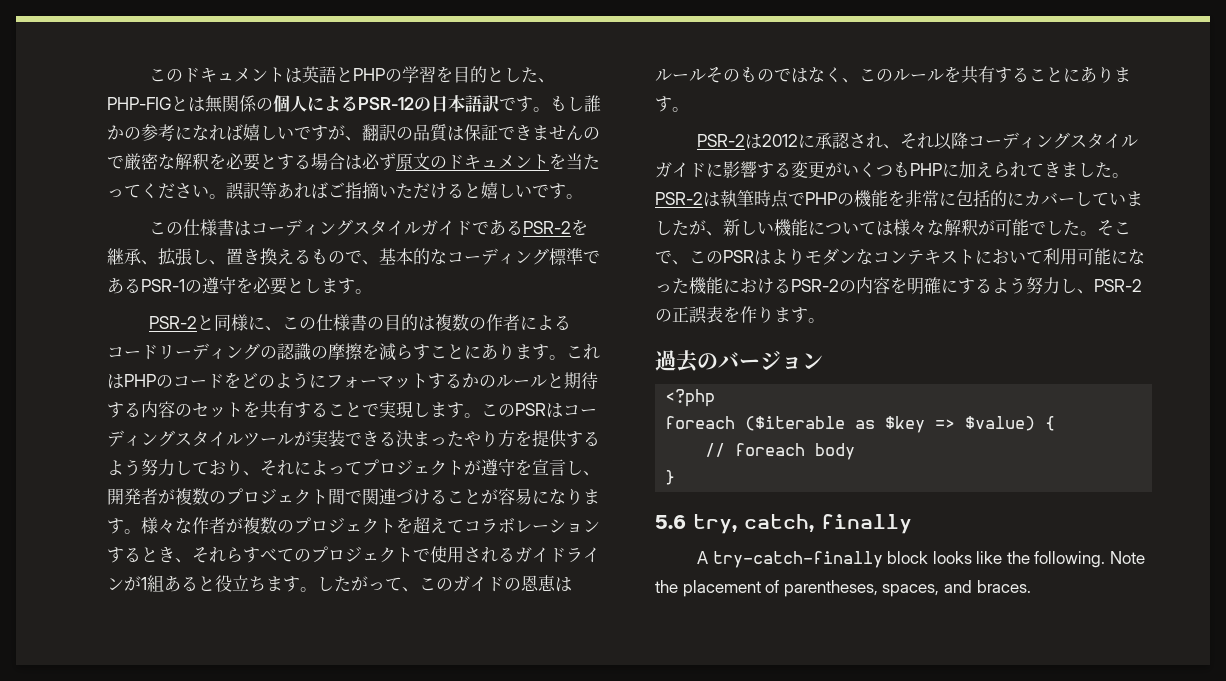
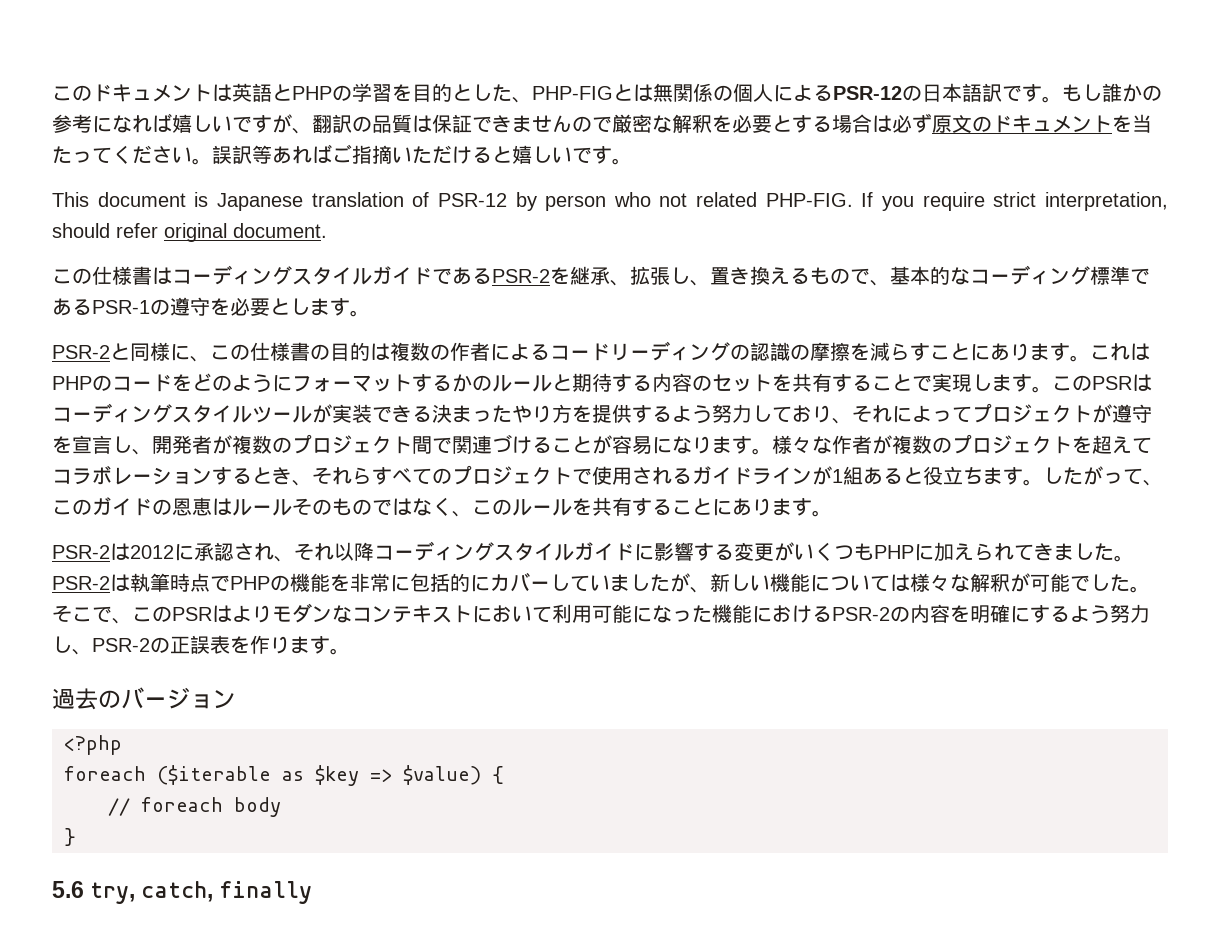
+ This document is Japanese translation of PSR-12 by person who not related PHP-FIG. If you require strict interpretation, should refer original document.
- A try-catch-finally block looks like the following. Note the placement of parentheses, spaces, and braces.

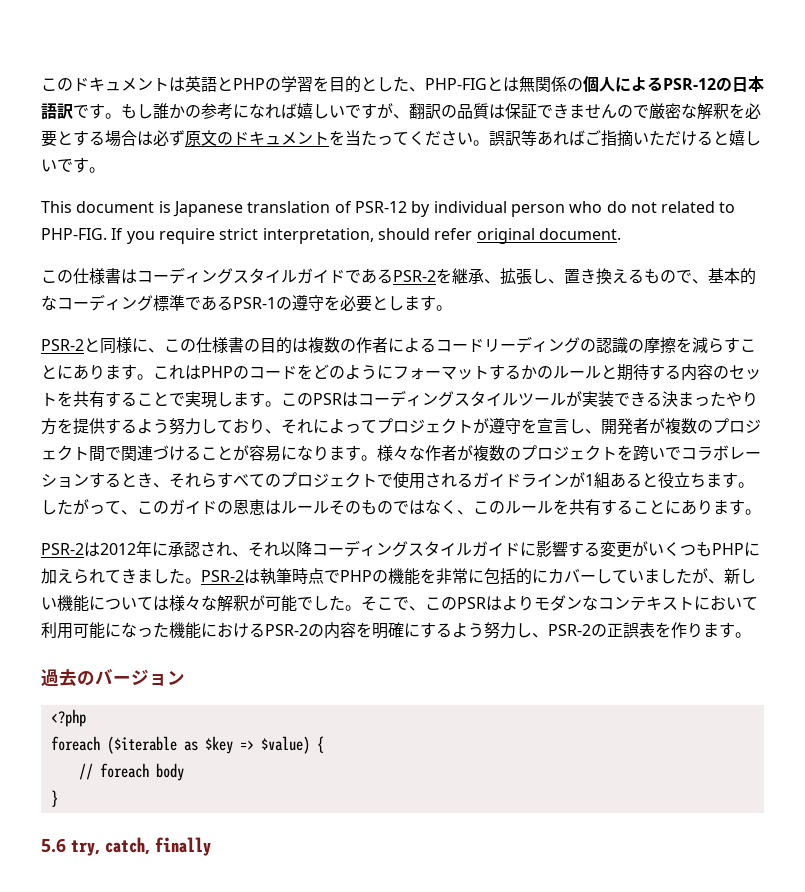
- This document is Japanese translation of PSR-12 by person who not related PHP-FIG.
+ This document is Japanese translation of PSR-12 by individual person who do not related to PHP-FIG.
- 様々な作者が複数のプロジェクトを超えてコラボレーションするとき、それらすべてのプロジェクトで使用されるガイドラインが1組あると役立ちます。
+ 様々な作者が複数のプロジェクトを跨いでコラボレーションするとき、それらすべてのプロジェクトで使用されるガイドラインが1組あると役立ちます。
- PSR-2は2012に承認され、それ以降コーディングスタイルガイドに影響する変更がいくつもPHPに加えられてきました。
+ PSR-2は2012年に承認され、それ以降コーディングスタイルガイドに影響する変更がいくつもPHPに加えられてきました。

